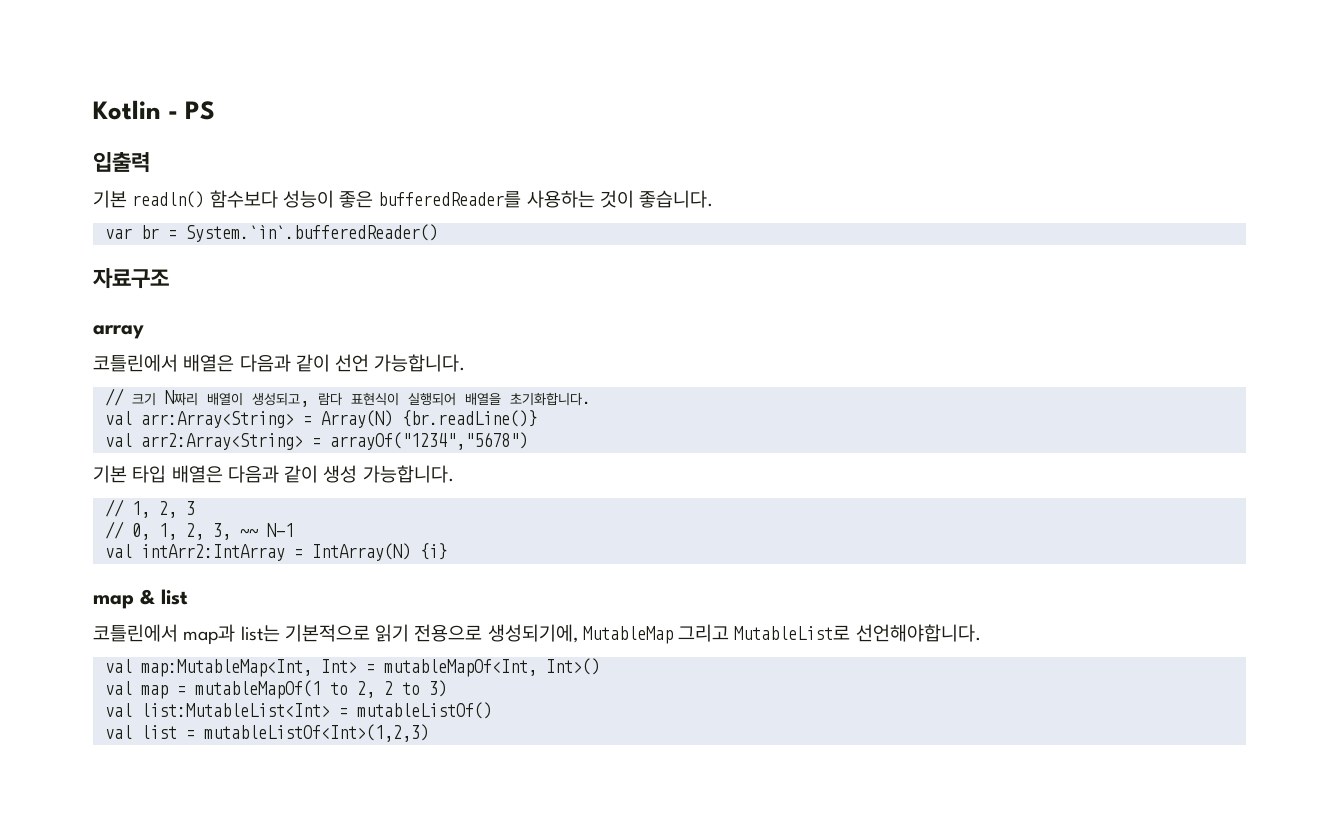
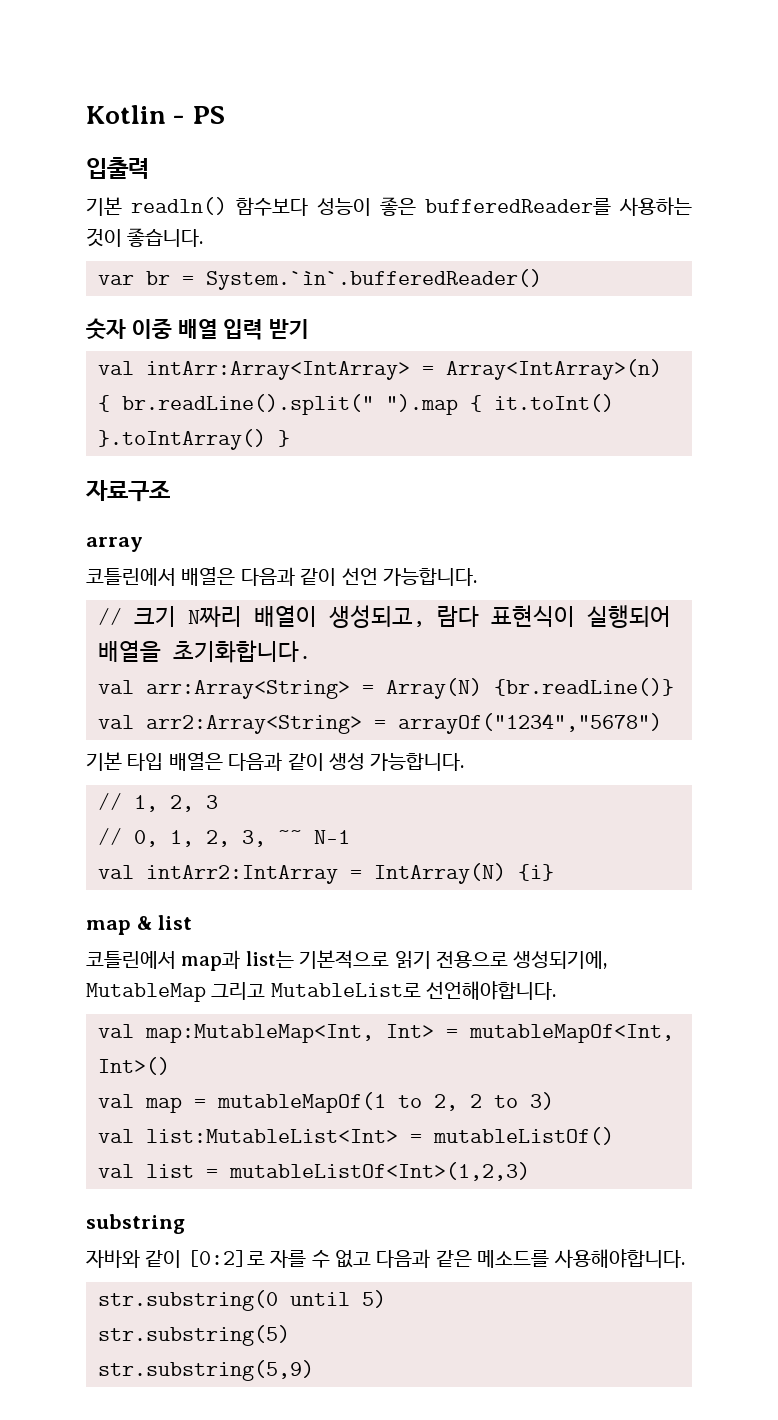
+ 숫자 이중 배열 입력 받기
+ val intArr:Array<IntArray> = Array<IntArray>(n) { br.readLine().split(" ").map { it.toInt() }.toIntArray() }
+ substring
+ 자바와 같이 [0:2]로 자를 수 없고 다음과 같은 메소드를 사용해야합니다.
+ str.substring(0 until 5)
+ str.substring(5)
+ str.substring(5,9)

